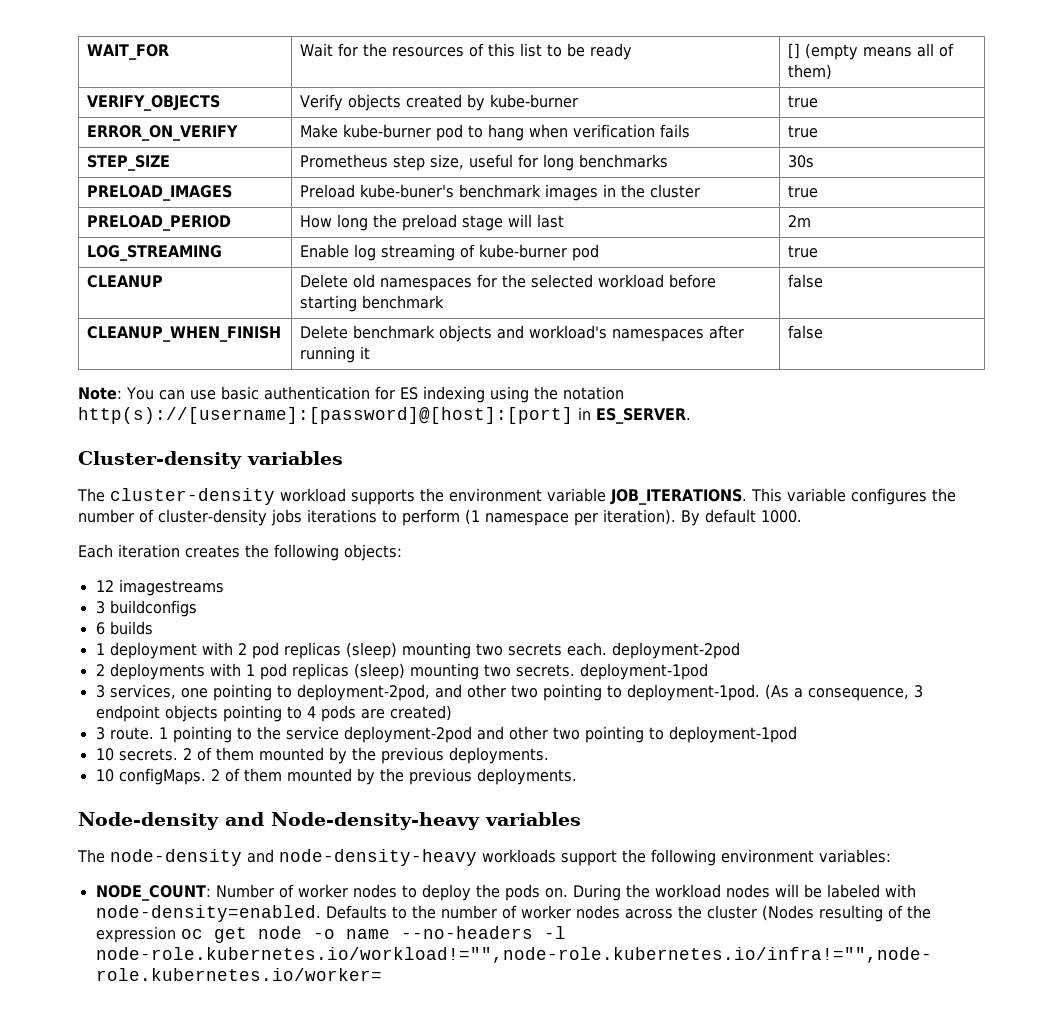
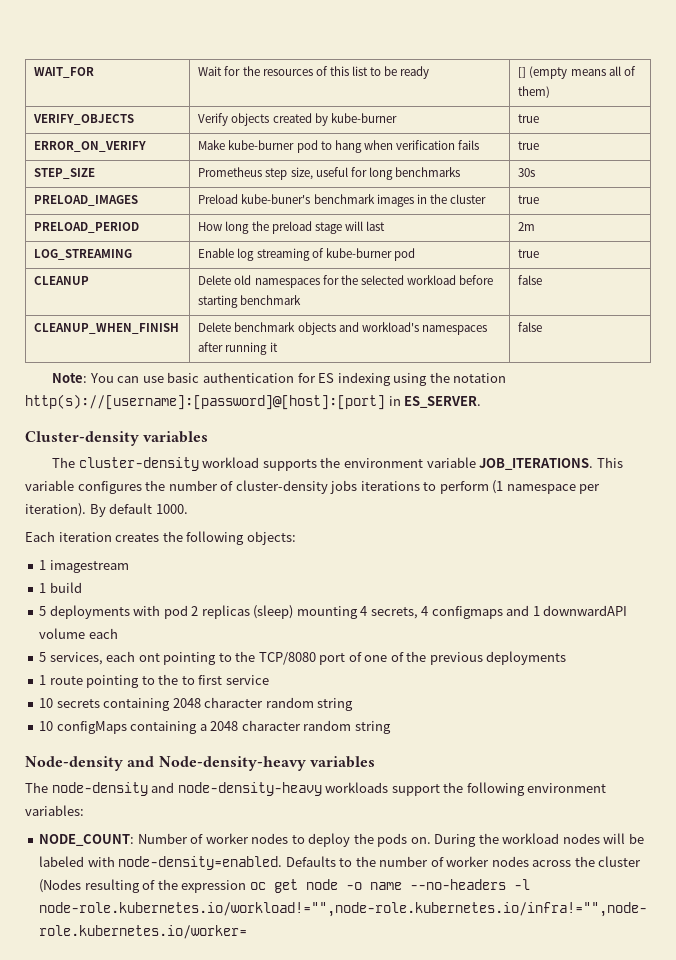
- 12 imagestreams
- 3 buildconfigs
- 6 builds
- 1 deployment with 2 pod replicas (sleep) mounting two secrets each. deployment-2pod
- 2 deployments with 1 pod replicas (sleep) mounting two secrets. deployment-1pod
- 3 services, one pointing to deployment-2pod, and other two pointing to deployment-1pod. (As a consequence, 3 endpoint objects pointing to 4 pods are created)
- 3 route. 1 pointing to the service deployment-2pod and other two pointing to deployment-1pod
- 10 secrets. 2 of them mounted by the previous deployments.
- 10 configMaps. 2 of them mounted by the previous deployments.
+ 1 imagestream
+ 1 build
+ 5 deployments with pod 2 replicas (sleep) mounting 4 secrets, 4 configmaps and 1 downwardAPI volume each
+ 5 services, each ont pointing to the TCP/8080 port of one of the previous deployments
+ 1 route pointing to the to first service
+ 10 secrets containing 2048 character random string
+ 10 configMaps containing a 2048 character random string

